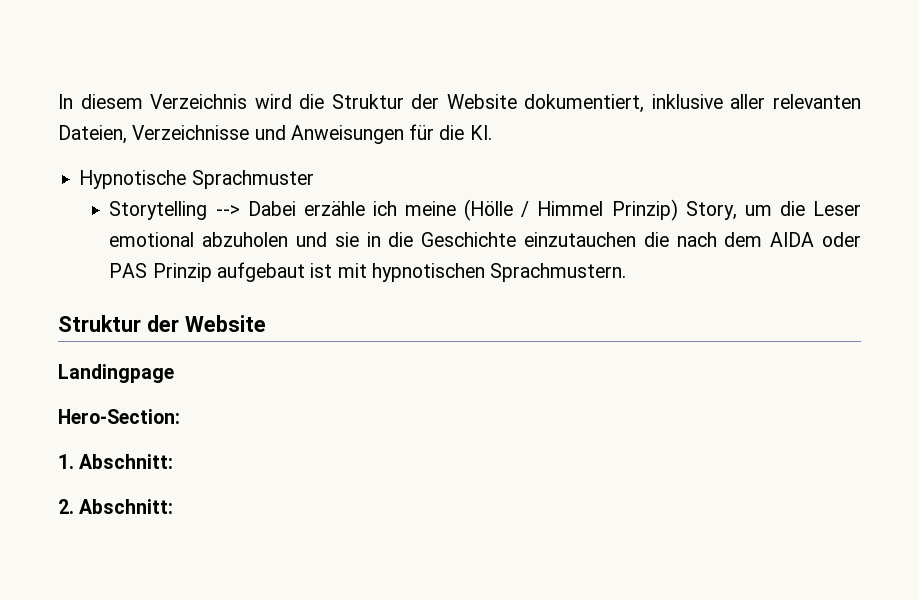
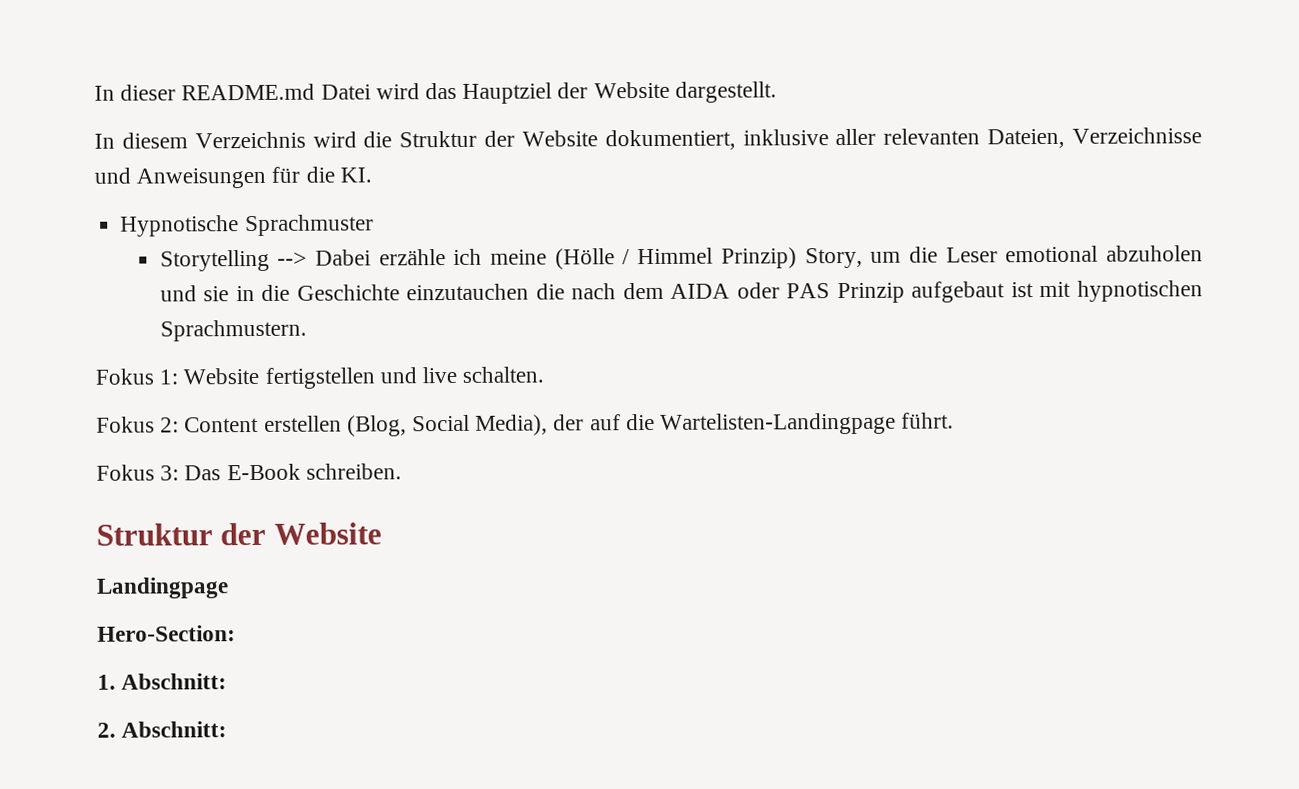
+ In dieser README.md Datei wird das Hauptziel der Website dargestellt.
+ Fokus 1: Website fertigstellen und live schalten.
+ Fokus 2: Content erstellen (Blog, Social Media), der auf die Wartelisten-Landingpage führt.
+ Fokus 3: Das E-Book schreiben.

